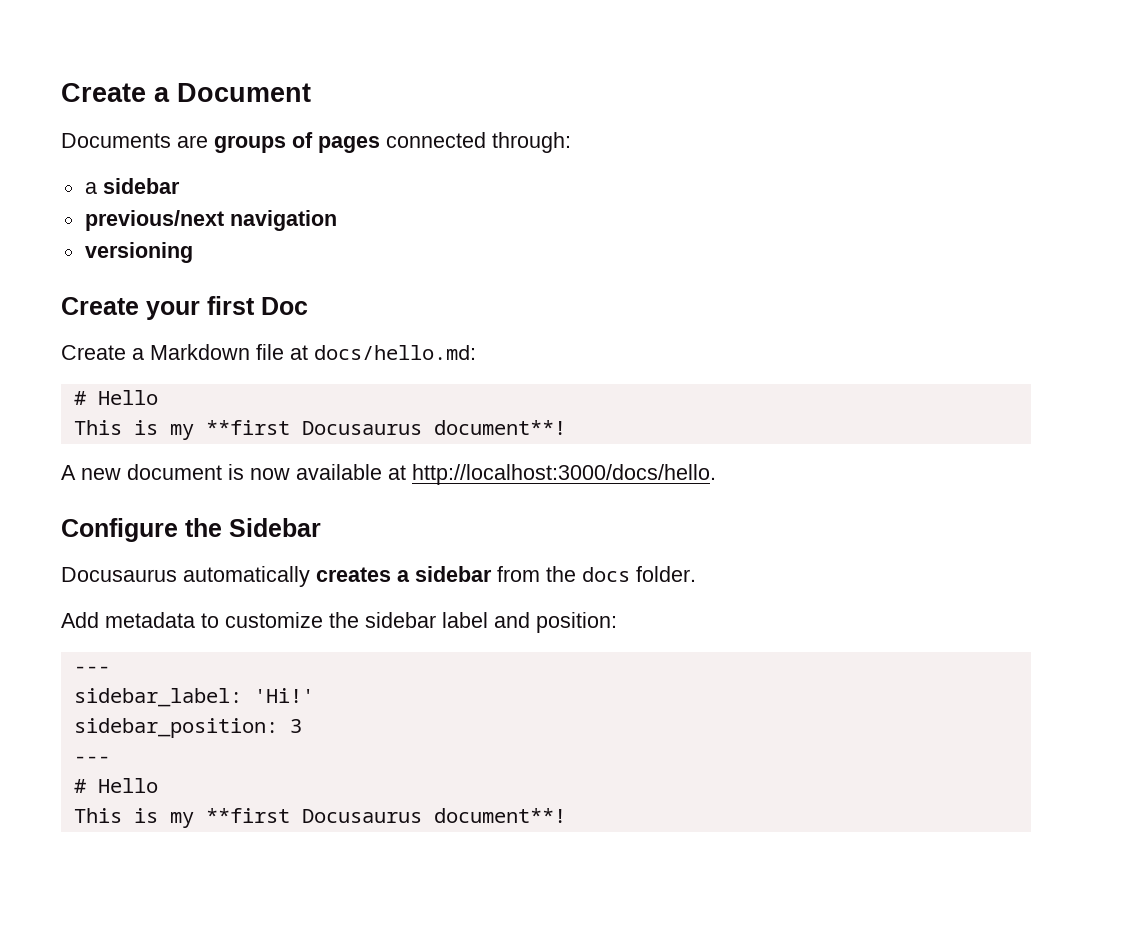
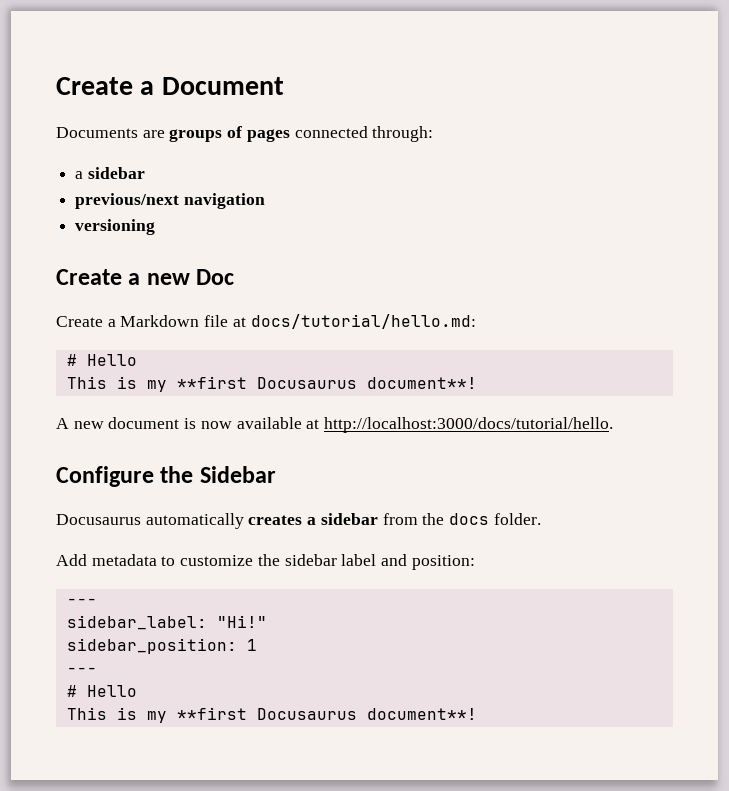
- Create your first Doc
+ Create a new Doc
- Create a Markdown file at docs/hello.md:
+ Create a Markdown file at docs/tutorial/hello.md:
- A new document is now available at http://localhost:3000/docs/hello.
+ A new document is now available at http://localhost:3000/docs/tutorial/hello.
- sidebar_label: 'Hi!'
+ sidebar_label: "Hi!"
- sidebar_position: 3
+ sidebar_position: 1

